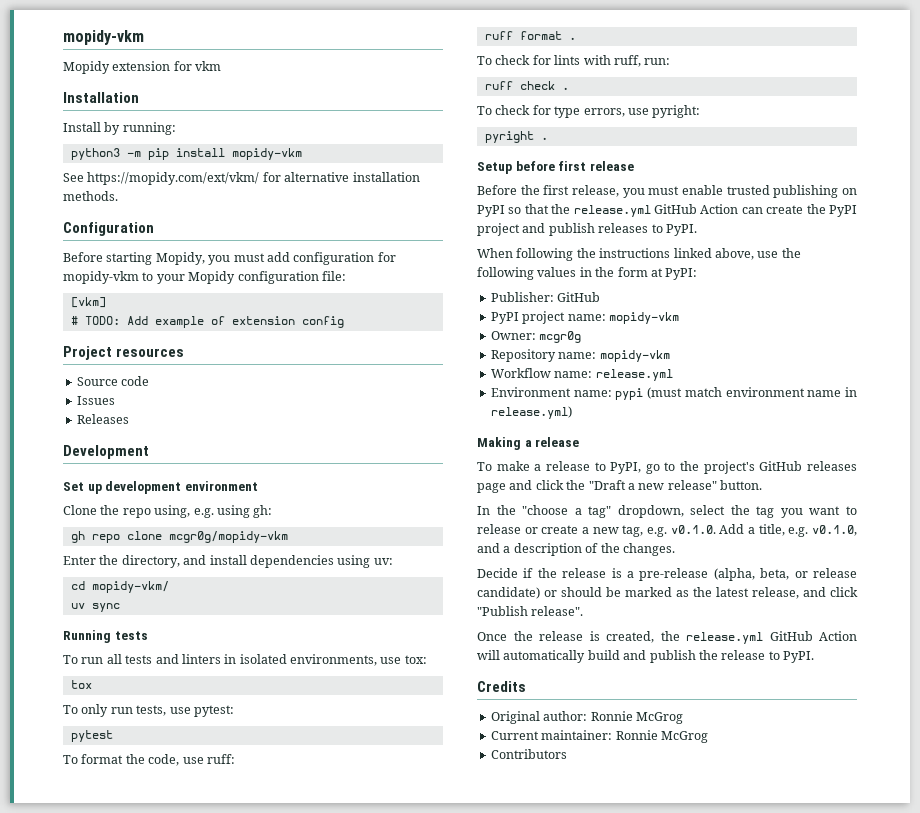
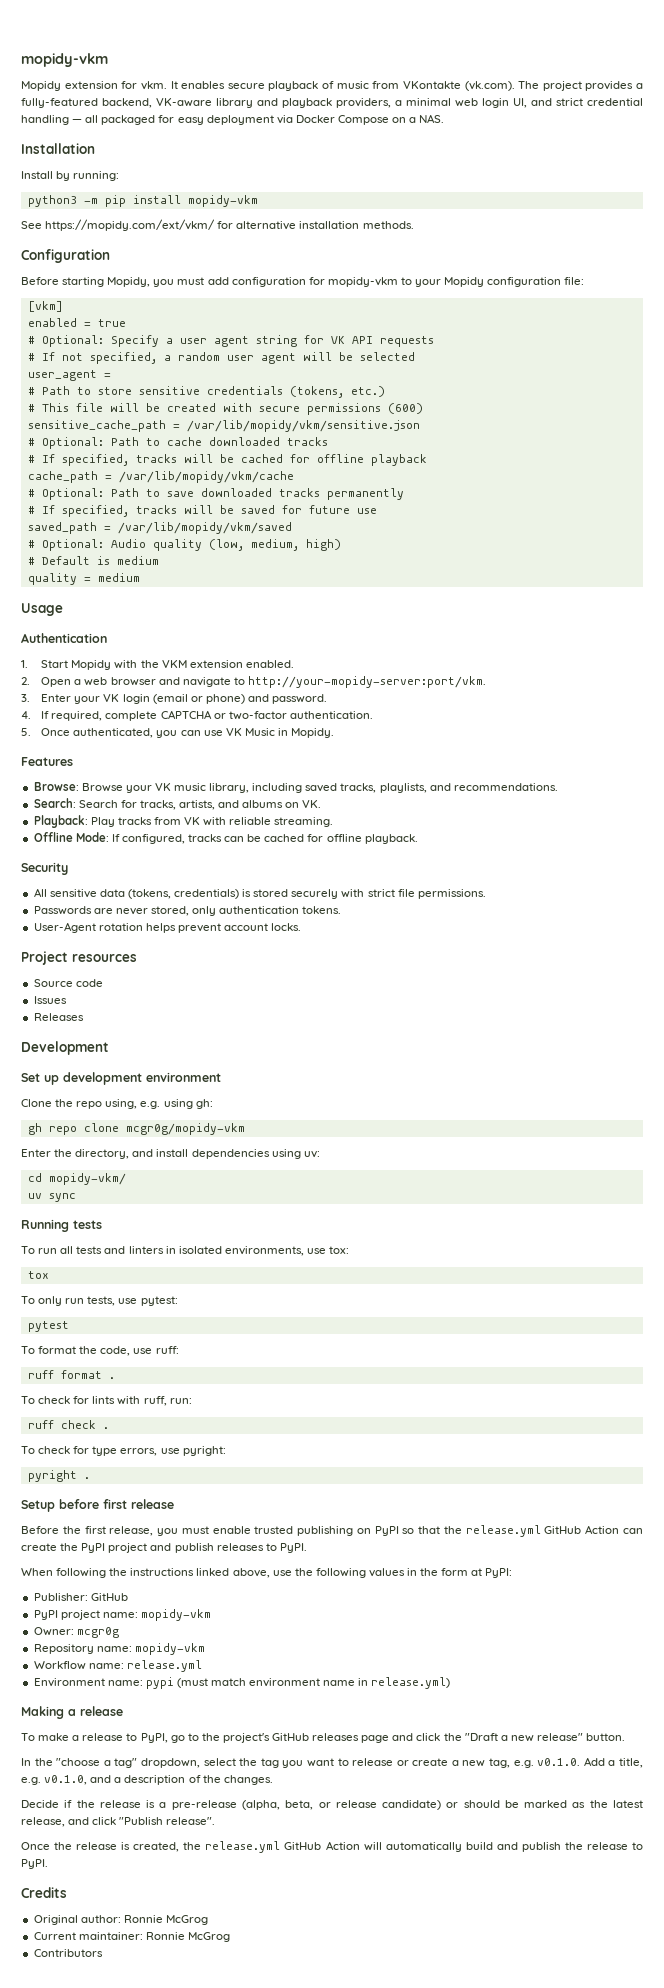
- Mopidy extension for vkm
+ Mopidy extension for vkm. It enables secure playback of music from VKontakte (vk.com). The project provides a fully-featured backend, VK-aware library and playback providers, a minimal web login UI, and strict credential handling — all packaged for easy deployment via Docker Compose on a NAS.
- # TODO: Add example of extension config
+ enabled = true
+ # Optional: Specify a user agent string for VK API requests
+ # If not specified, a random user agent will be selected
+ user_agent =
+ # Path to store sensitive credentials (tokens, etc.)
+ # This file will be created with secure permissions (600)
+ sensitive_cache_path = /var/lib/mopidy/vkm/sensitive.json
+ # Optional: Path to cache downloaded tracks
+ # If specified, tracks will be cached for offline playback
+ cache_path = /var/lib/mopidy/vkm/cache
+ # Optional: Path to save downloaded tracks permanently
+ # If specified, tracks will be saved for future use
+ saved_path = /var/lib/mopidy/vkm/saved
+ # Optional: Audio quality (low, medium, high)
+ # Default is medium
+ quality = medium
+ Usage
+ Authentication
+ 1. Start Mopidy with the VKM extension enabled.
+ 2. Open a web browser and navigate to http://your-mopidy-server:port/vkm.
+ 3. Enter your VK login (email or phone) and password.
+ 4. If required, complete CAPTCHA or two-factor authentication.
+ 5. Once authenticated, you can use VK Music in Mopidy.
+ Features
+ Browse: Browse your VK music library, including saved tracks, playlists, and recommendations.
+ Search: Search for tracks, artists, and albums on VK.
+ Playback: Play tracks from VK with reliable streaming.
+ Offline Mode: If configured, tracks can be cached for offline playback.
+ Security
+ All sensitive data (tokens, credentials) is stored securely with strict file permissions.
+ Passwords are never stored, only authentication tokens.
+ User-Agent rotation helps prevent account locks.

